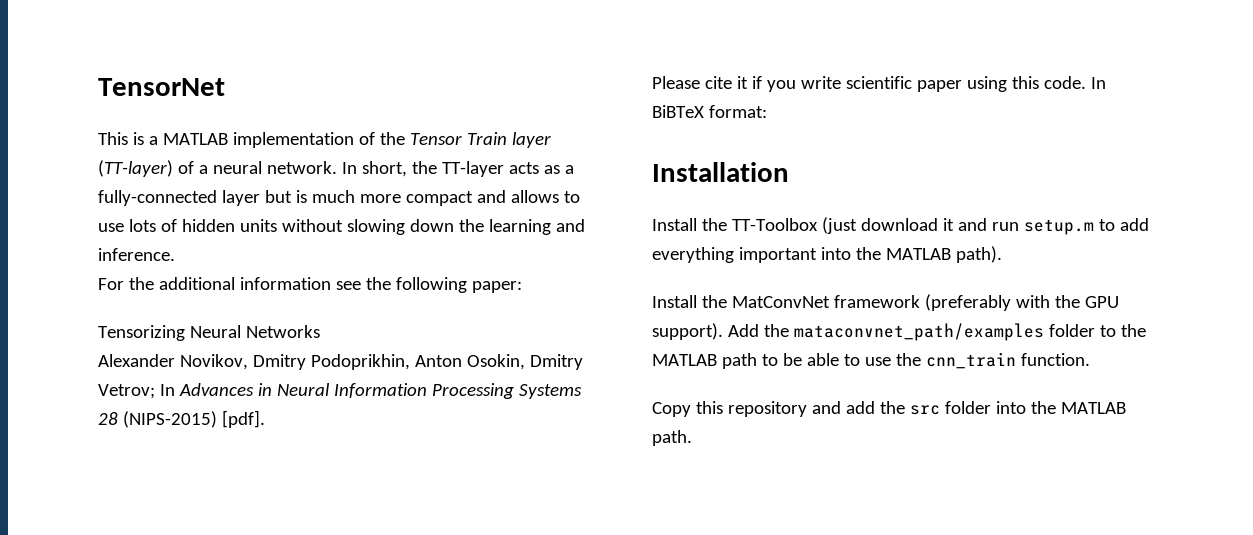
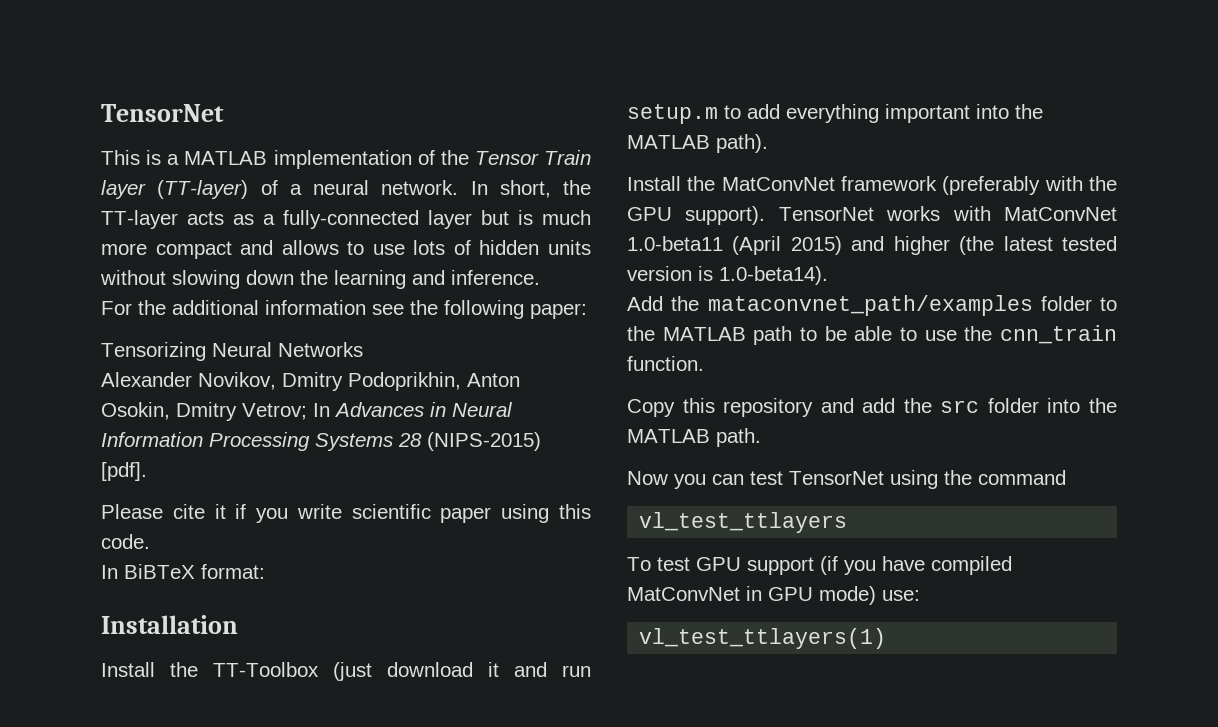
- Please cite it if you write scientific paper using this code. In BiBTeX format:
+ Please cite it if you write scientific paper using this code.
+ In BiBTeX format:
- Install the MatConvNet framework (preferably with the GPU support). Add the mataconvnet_path/examples folder to the MATLAB path to be able to use the cnn_train function.
+ Install the MatConvNet framework (preferably with the GPU support). TensorNet works with MatConvNet 1.0-beta11 (April 2015) and higher (the latest tested version is 1.0-beta14).
+ Add the mataconvnet_path/examples folder to the MATLAB path to be able to use the cnn_train function.
+ Now you can test TensorNet using the command
+ vl_test_ttlayers
+ To test GPU support (if you have compiled MatConvNet in GPU mode) use:
+ vl_test_ttlayers(1)

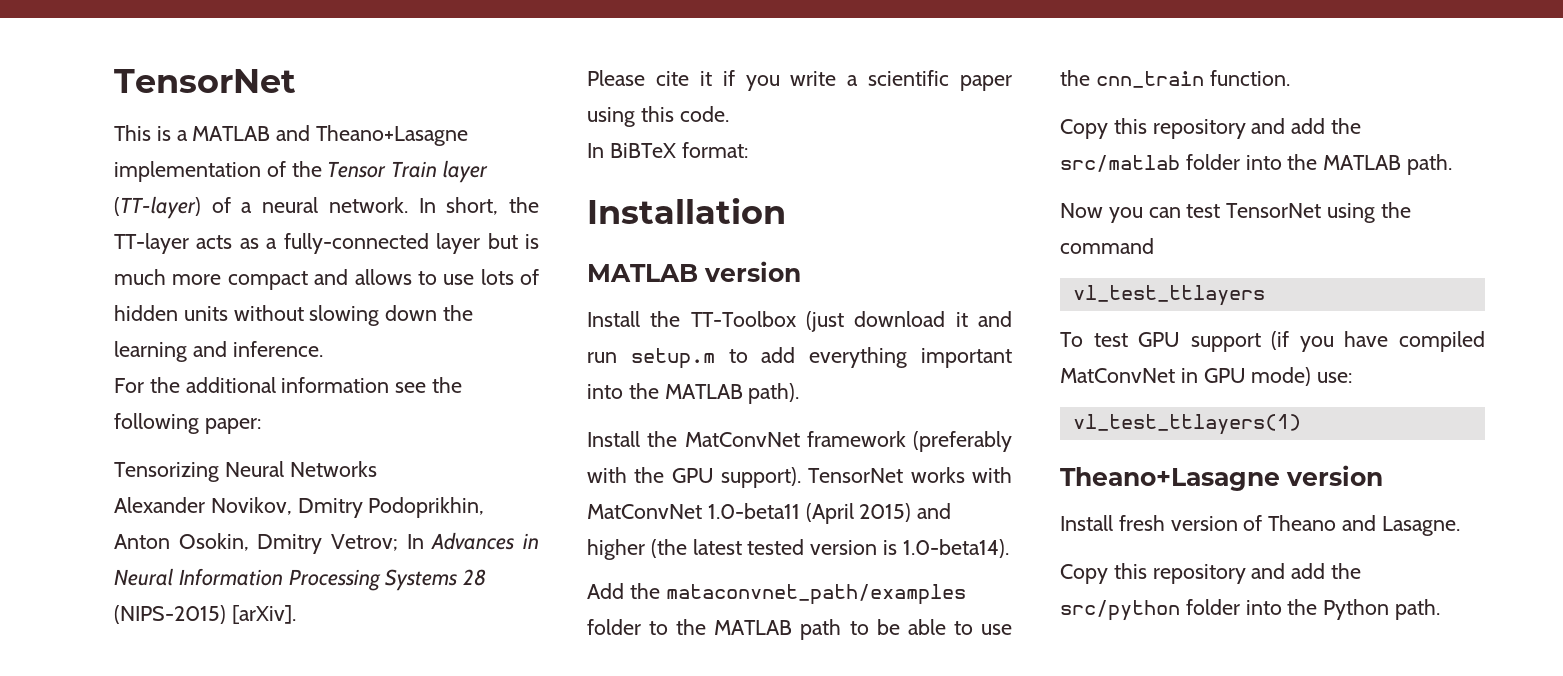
- This is a MATLAB implementation of the Tensor Train layer (TT-layer) of a neural network.
+ This is a MATLAB and Theano+Lasagne implementation of the Tensor Train layer (TT-layer) of a neural network.
- Alexander Novikov, Dmitry Podoprikhin, Anton Osokin, Dmitry Vetrov; In Advances in Neural Information Processing Systems 28 (NIPS-2015) [pdf].
+ Alexander Novikov, Dmitry Podoprikhin, Anton Osokin, Dmitry Vetrov; In Advances in Neural Information Processing Systems 28 (NIPS-2015) [arXiv].
- Please cite it if you write scientific paper using this code.
+ Please cite it if you write a scientific paper using this code.
+ MATLAB version
- Copy this repository and add the src folder into the MATLAB path.
+ Copy this repository and add the src/matlab folder into the MATLAB path.
+ Theano+Lasagne version
+ Install fresh version of Theano and Lasagne.
+ Copy this repository and add the src/python folder into the Python path.

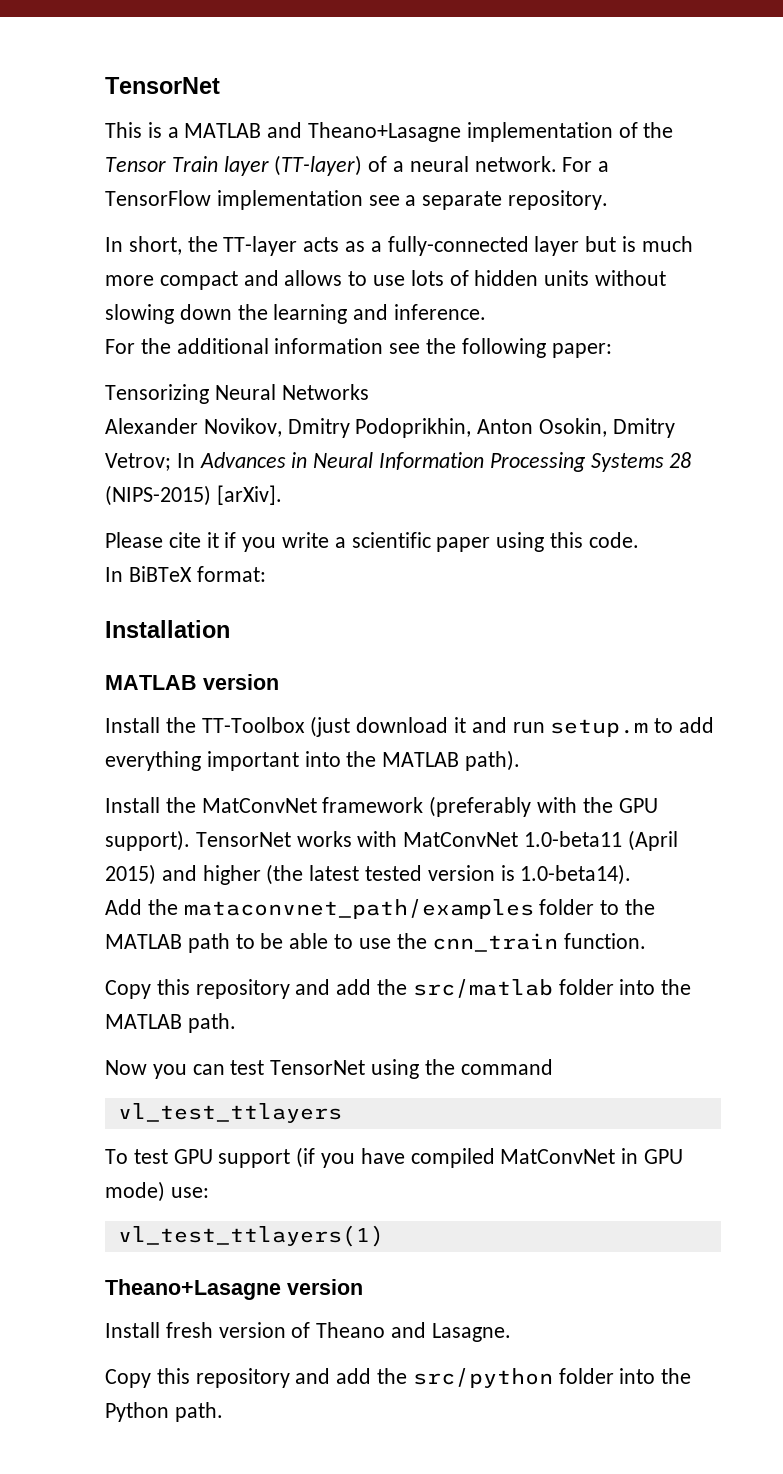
- This is a MATLAB and Theano+Lasagne implementation of the Tensor Train layer (TT-layer) of a neural network. In short, the TT-layer acts as a fully-connected layer but is much more compact and allows to use lots of hidden units without slowing down the learning and inference.
+ This is a MATLAB and Theano+Lasagne implementation of the Tensor Train layer (TT-layer) of a neural network. For a TensorFlow implementation see a separate repository.
+ In short, the TT-layer acts as a fully-connected layer but is much more compact and allows to use lots of hidden units without slowing down the learning and inference.

